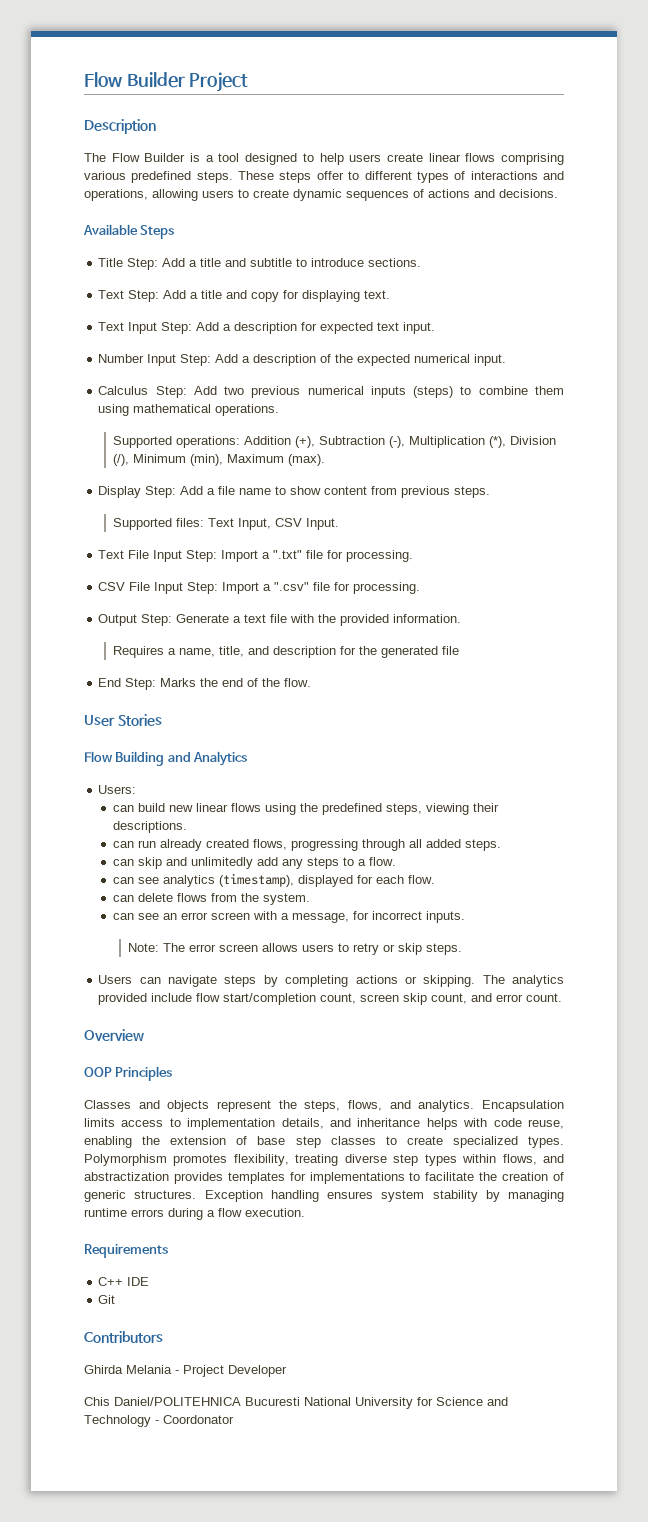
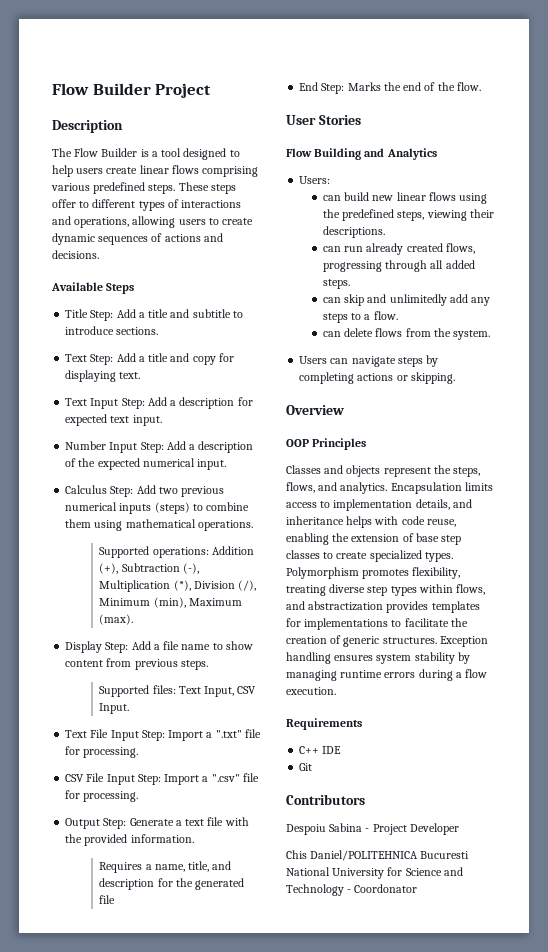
- can see analytics (timestamp), displayed for each flow.
- can see an error screen with a message, for incorrect inputs.
- Note: The error screen allows users to retry or skip steps.
- The analytics provided include flow start/completion count, screen skip count, and error count.
- Ghirda Melania - Project Developer
+ Despoiu Sabina - Project Developer

